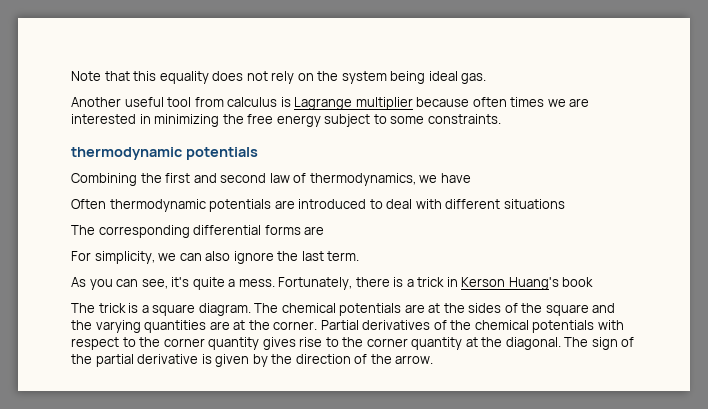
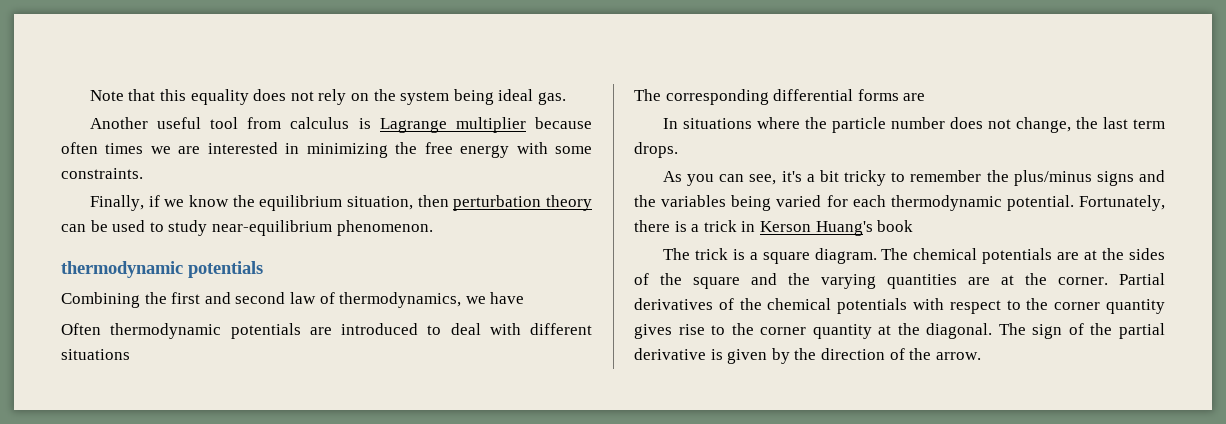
- Another useful tool from calculus is Lagrange multiplier because often times we are interested in minimizing the free energy subject to some constraints.
+ Another useful tool from calculus is Lagrange multiplier because often times we are interested in minimizing the free energy with some constraints.
+ Finally, if we know the equilibrium situation, then perturbation theory can be used to study near-equilibrium phenomenon.
- For simplicity, we can also ignore the last term.
+ In situations where the particle number does not change, the last term drops.
- As you can see, it's quite a mess.
+ As you can see, it's a bit tricky to remember the plus/minus signs and the variables being varied for each thermodynamic potential.

